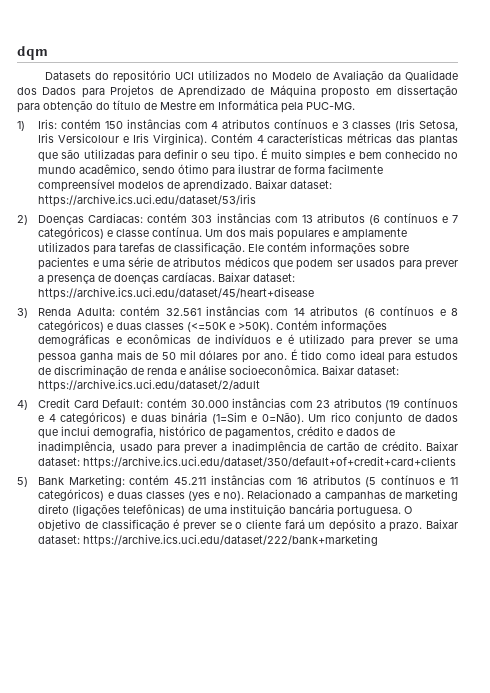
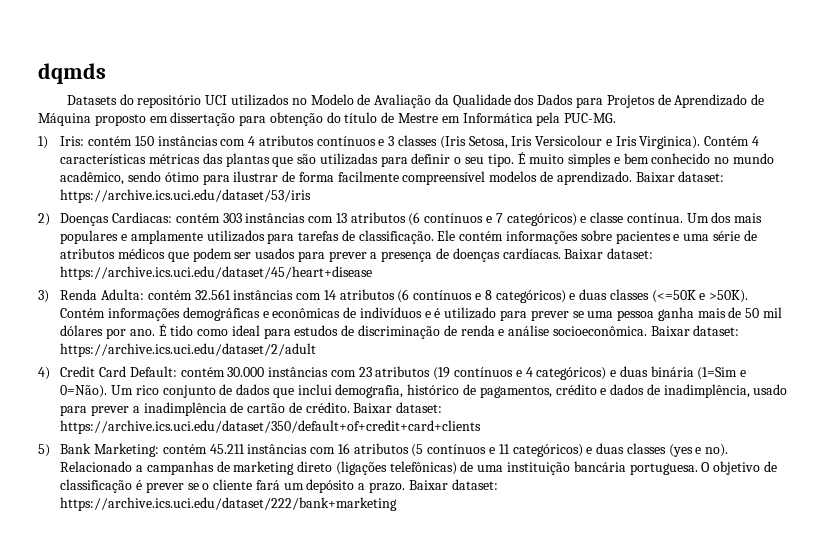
- dqm
+ dqmds

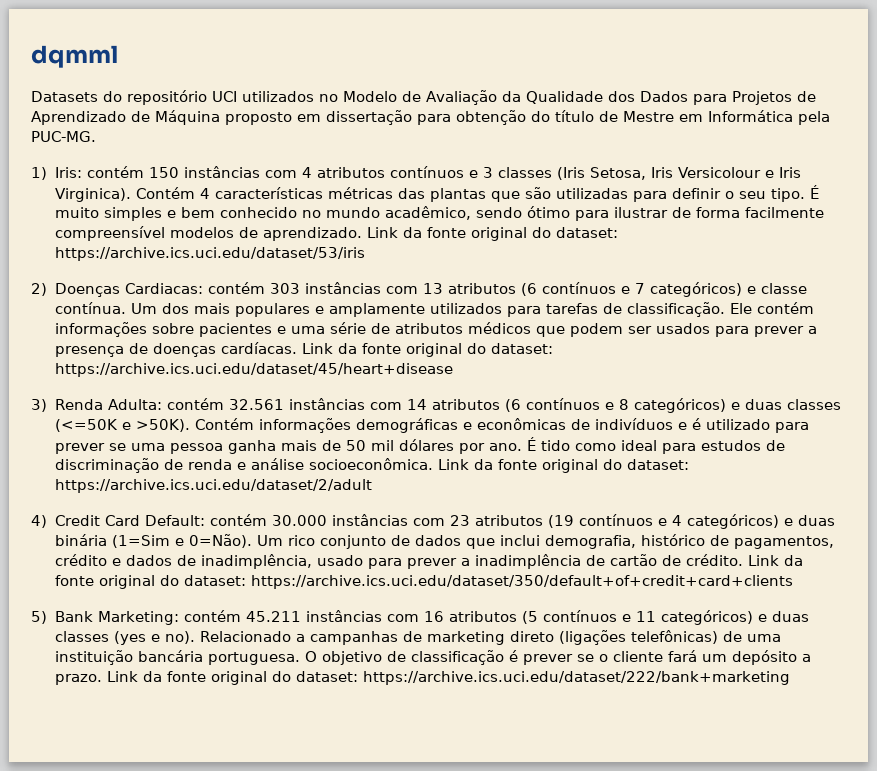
- dqmds
+ dqmml
- Baixar dataset: https://archive.ics.uci.edu/dataset/53/iris
+ Link da fonte original do dataset: https://archive.ics.uci.edu/dataset/53/iris
- Baixar dataset: https://archive.ics.uci.edu/dataset/45/heart+disease
+ Link da fonte original do dataset: https://archive.ics.uci.edu/dataset/45/heart+disease
- Baixar dataset: https://archive.ics.uci.edu/dataset/2/adult
+ Link da fonte original do dataset: https://archive.ics.uci.edu/dataset/2/adult
- Baixar dataset: https://archive.ics.uci.edu/dataset/350/default+of+credit+card+clients
+ Link da fonte original do dataset: https://archive.ics.uci.edu/dataset/350/default+of+credit+card+clients
- Baixar dataset: https://archive.ics.uci.edu/dataset/222/bank+marketing
+ Link da fonte original do dataset: https://archive.ics.uci.edu/dataset/222/bank+marketing

